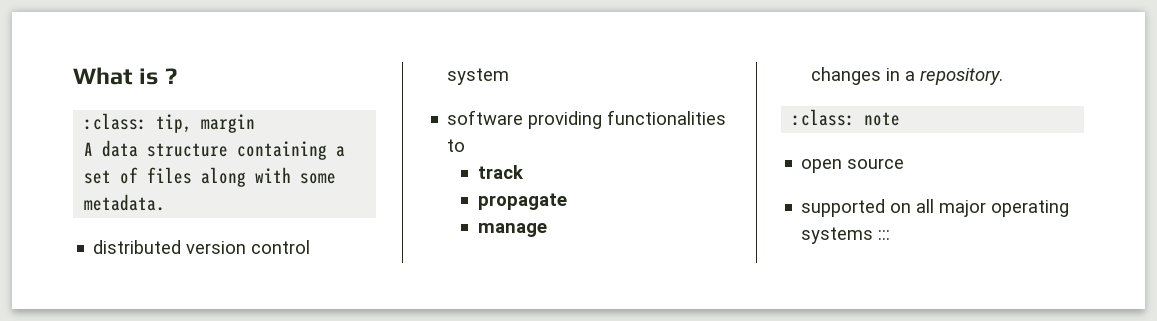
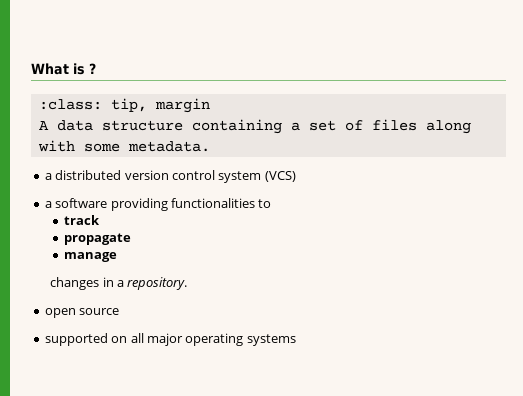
- distributed version control system
- software providing functionalities to
+ a distributed version control system (VCS)
+ a software providing functionalities to
- :class: note
- supported on all major operating systems :::
+ supported on all major operating systems

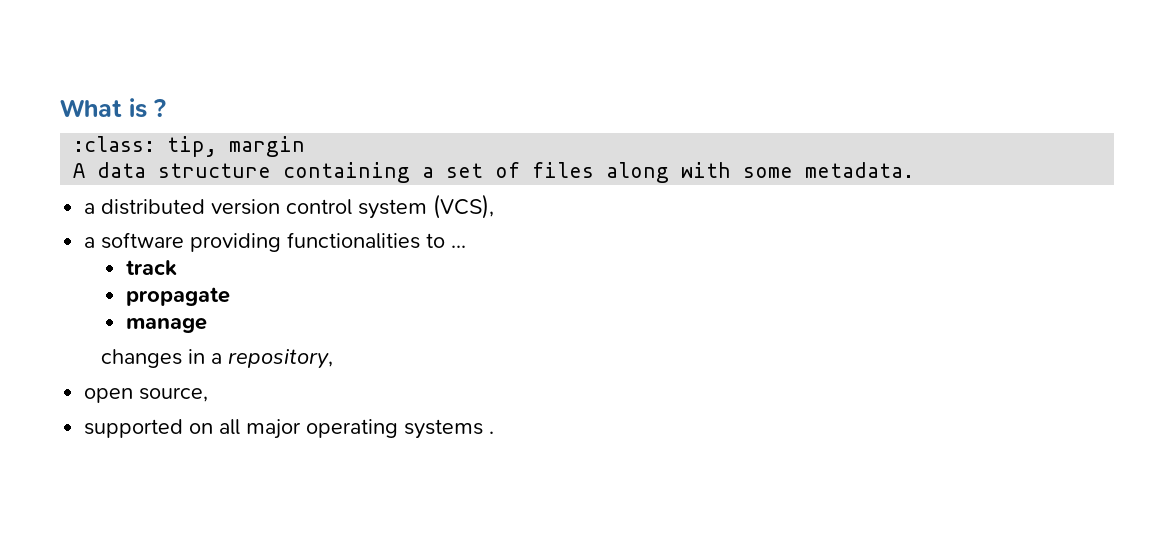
- a distributed version control system (VCS)
+ a distributed version control system (VCS),
- a software providing functionalities to
+ a software providing functionalities to ...
- changes in a repository.
+ changes in a repository,
- open source
+ open source,
- supported on all major operating systems
+ supported on all major operating systems .

